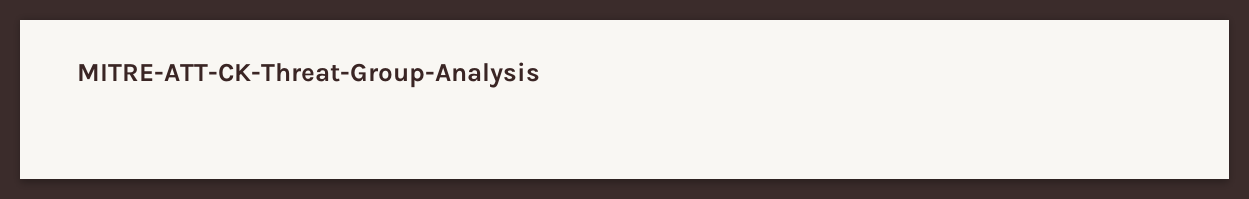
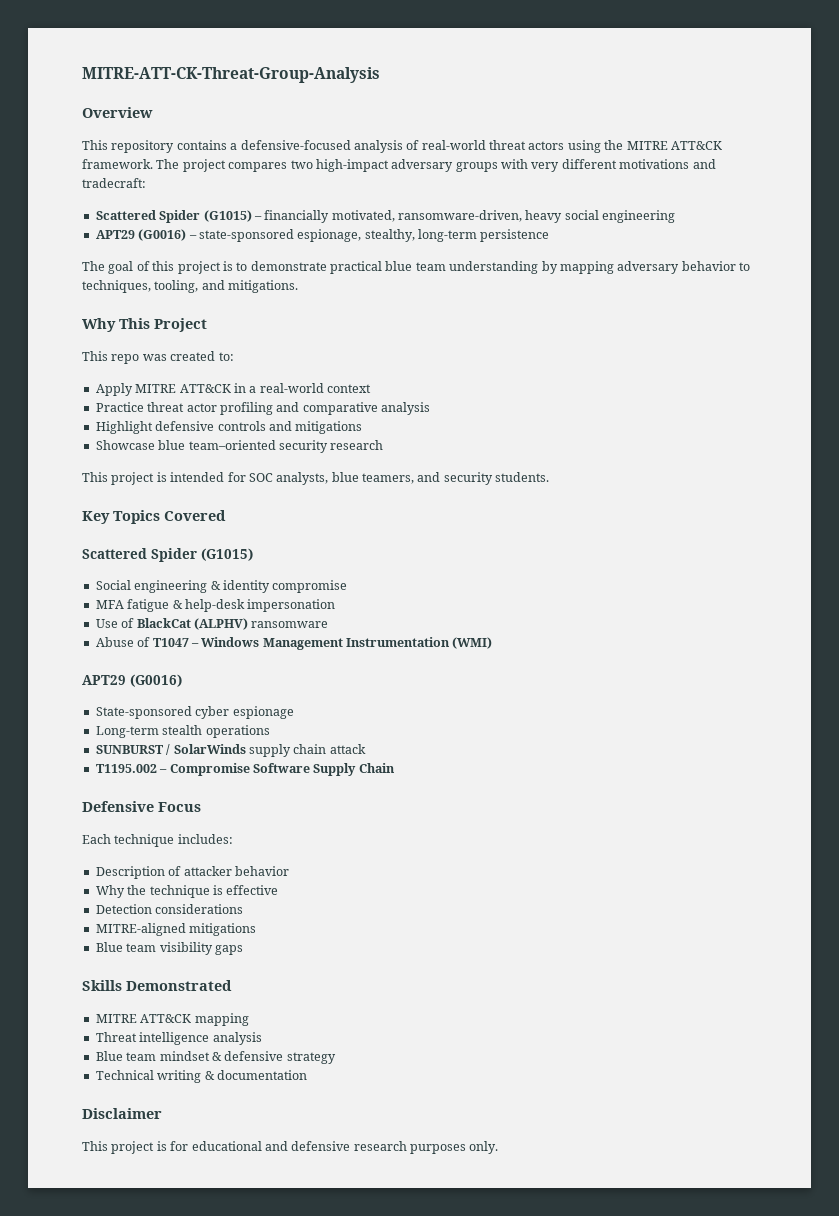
+ Overview
+ This repository contains a defensive-focused analysis of real-world threat actors using the MITRE ATT&CK framework. The project compares two high-impact adversary groups with very different motivations and tradecraft:
+ Scattered Spider (G1015) – financially motivated, ransomware-driven, heavy social engineering
+ APT29 (G0016) – state-sponsored espionage, stealthy, long-term persistence
+ The goal of this project is to demonstrate practical blue team understanding by mapping adversary behavior to techniques, tooling, and mitigations.
+ Why This Project
+ This repo was created to:
+ Apply MITRE ATT&CK in a real-world context
+ Practice threat actor profiling and comparative analysis
+ Highlight defensive controls and mitigations
+ Showcase blue team–oriented security research
+ This project is intended for SOC analysts, blue teamers, and security students.
+ Key Topics Covered
+ Scattered Spider (G1015)
+ Social engineering & identity compromise
+ MFA fatigue & help-desk impersonation
+ Use of BlackCat (ALPHV) ransomware
+ Abuse of T1047 – Windows Management Instrumentation (WMI)
+ APT29 (G0016)
+ State-sponsored cyber espionage
+ Long-term stealth operations
+ SUNBURST / SolarWinds supply chain attack
+ T1195.002 – Compromise Software Supply Chain
+ Defensive Focus
+ Each technique includes:
+ Description of attacker behavior
+ Why the technique is effective
+ Detection considerations
+ MITRE-aligned mitigations
+ Blue team visibility gaps
+ Skills Demonstrated
+ MITRE ATT&CK mapping
+ Threat intelligence analysis
+ Blue team mindset & defensive strategy
+ Technical writing & documentation
+ Disclaimer
+ This project is for educational and defensive research purposes only.

